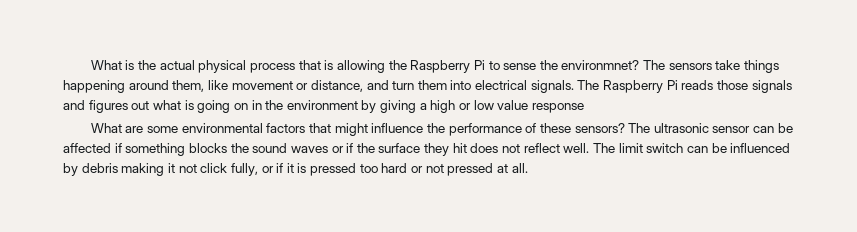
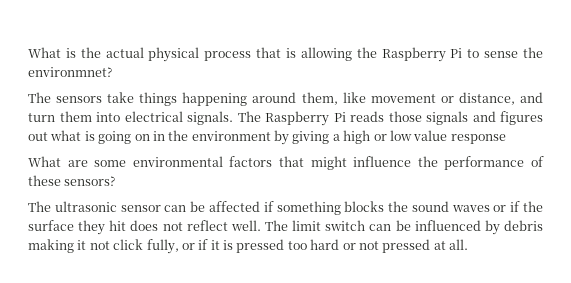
- What is the actual physical process that is allowing the Raspberry Pi to sense the environmnet? The sensors take things happening around them, like movement or distance, and turn them into electrical signals.
+ What is the actual physical process that is allowing the Raspberry Pi to sense the environmnet?
+ The sensors take things happening around them, like movement or distance, and turn them into electrical signals.
- What are some environmental factors that might influence the performance of these sensors? The ultrasonic sensor can be affected if something blocks the sound waves or if the surface they hit does not reflect well.
+ What are some environmental factors that might influence the performance of these sensors?
+ The ultrasonic sensor can be affected if something blocks the sound waves or if the surface they hit does not reflect well.

